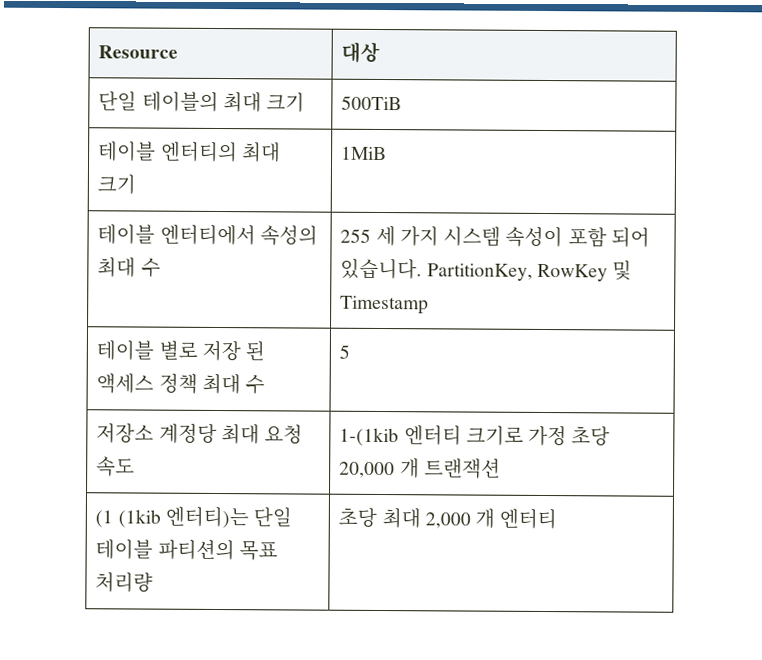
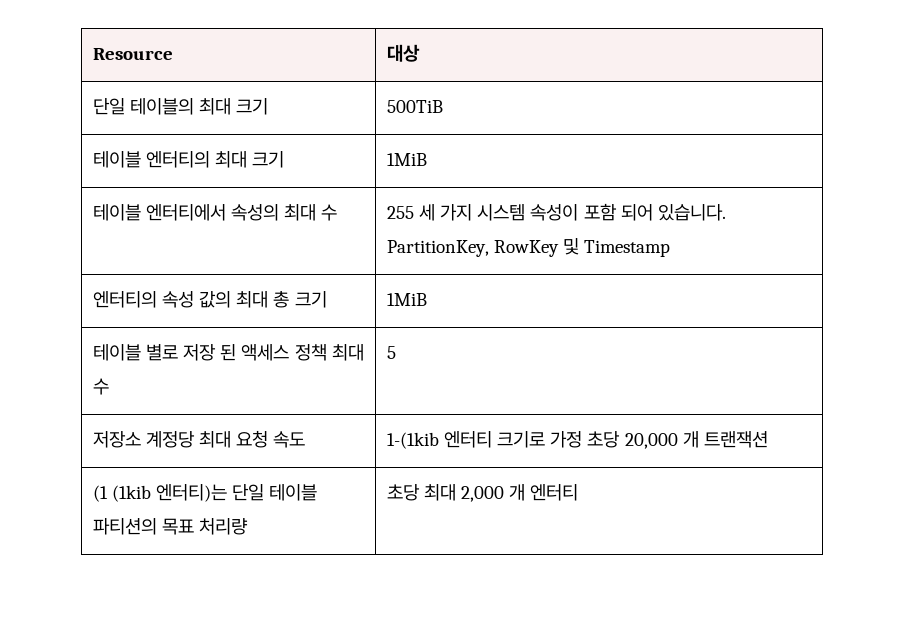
+ 엔터티의 속성 값의 최대 총 크기 | 1MiB

